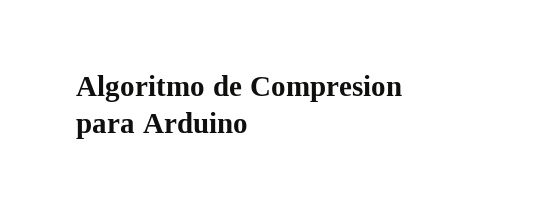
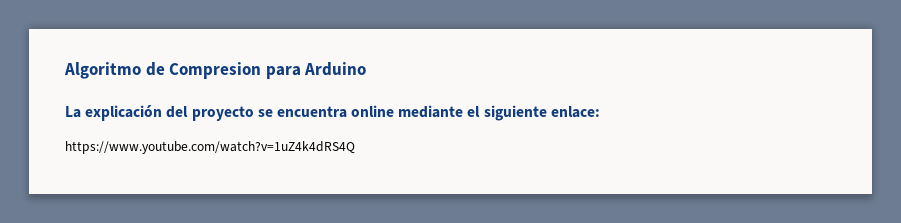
+ La explicación del proyecto se encuentra online mediante el siguiente enlace:
+ https://www.youtube.com/watch?v=1uZ4k4dRS4Q

